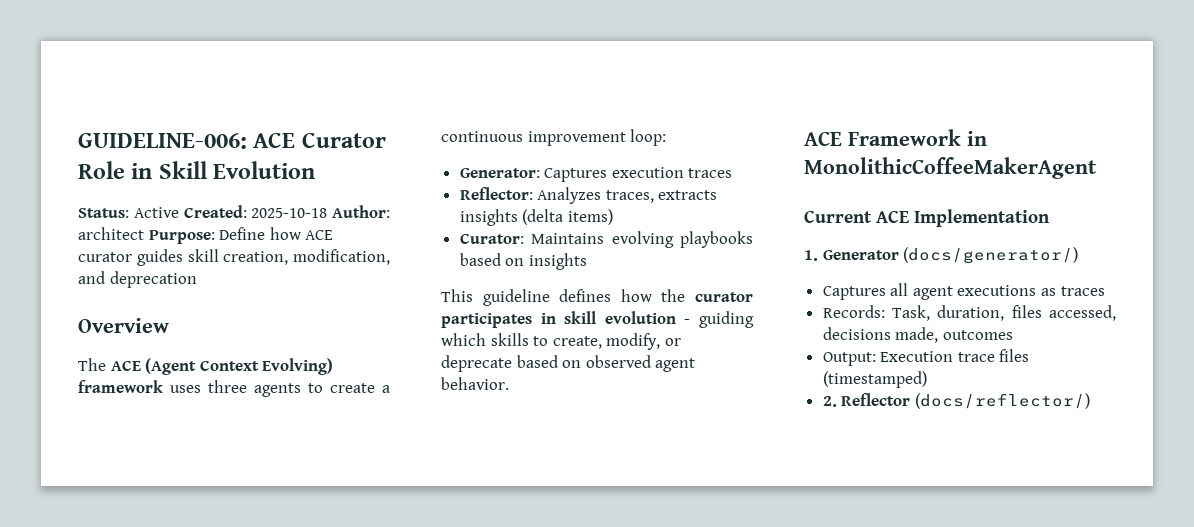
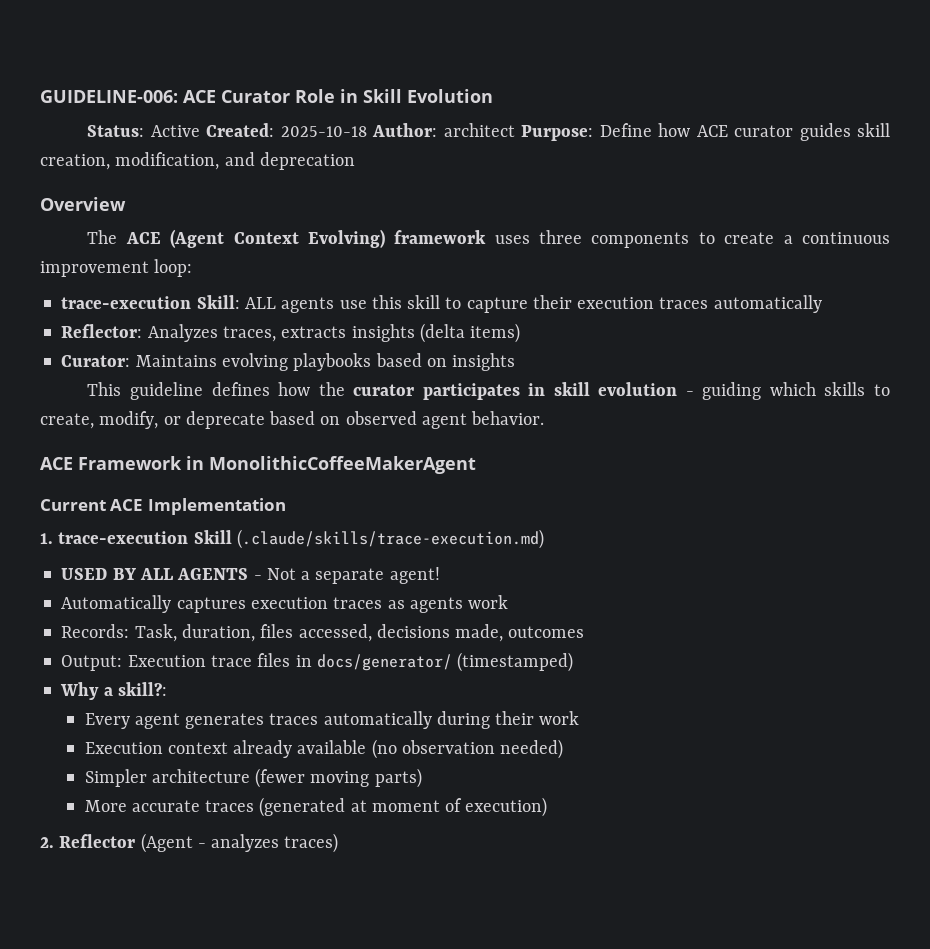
- The ACE (Agent Context Evolving) framework uses three agents to create a continuous improvement loop:
+ The ACE (Agent Context Evolving) framework uses three components to create a continuous improvement loop:
- Generator: Captures execution traces
+ trace-execution Skill: ALL agents use this skill to capture their execution traces automatically
- 1. Generator (docs/generator/)
- Captures all agent executions as traces
+ 1. trace-execution Skill (.claude/skills/trace-execution.md)
+ USED BY ALL AGENTS - Not a separate agent!
+ Automatically captures execution traces as agents work
- Output: Execution trace files (timestamped)
+ Output: Execution trace files in docs/generator/ (timestamped)
- 2. Reflector (docs/reflector/)
+ Why a skill?:
+ Every agent generates traces automatically during their work
+ Execution context already available (no observation needed)
+ Simpler architecture (fewer moving parts)
+ More accurate traces (generated at moment of execution)
+ 2. Reflector (Agent - analyzes traces)

